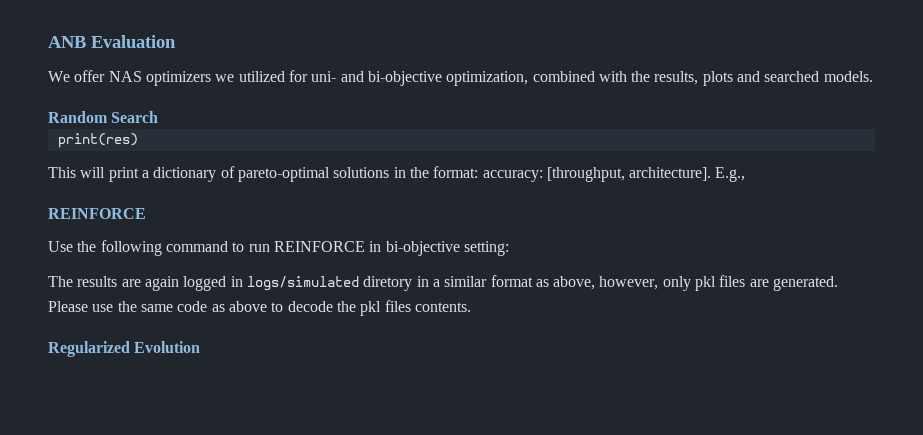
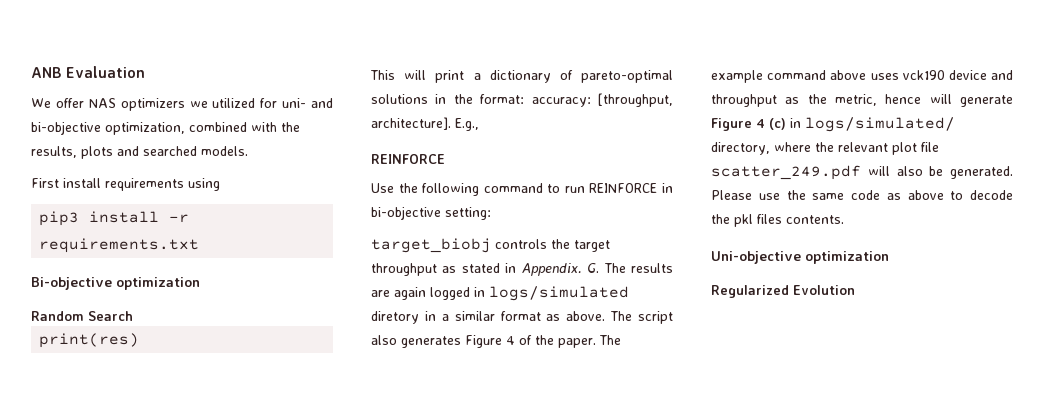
+ First install requirements using
+ pip3 install -r requirements.txt
+ Bi-objective optimization
- The results are again logged in logs/simulated diretory in a similar format as above, however, only pkl files are generated.
+ target_biobj controls the target throughput as stated in Appendix. G. The results are again logged in logs/simulated diretory in a similar format as above. The script also generates Figure 4 of the paper. The example command above uses vck190 device and throughput as the metric, hence will generate Figure 4 (c) in logs/simulated/ directory, where the relevant plot file scatter_249.pdf will also be generated.
+ Uni-objective optimization

